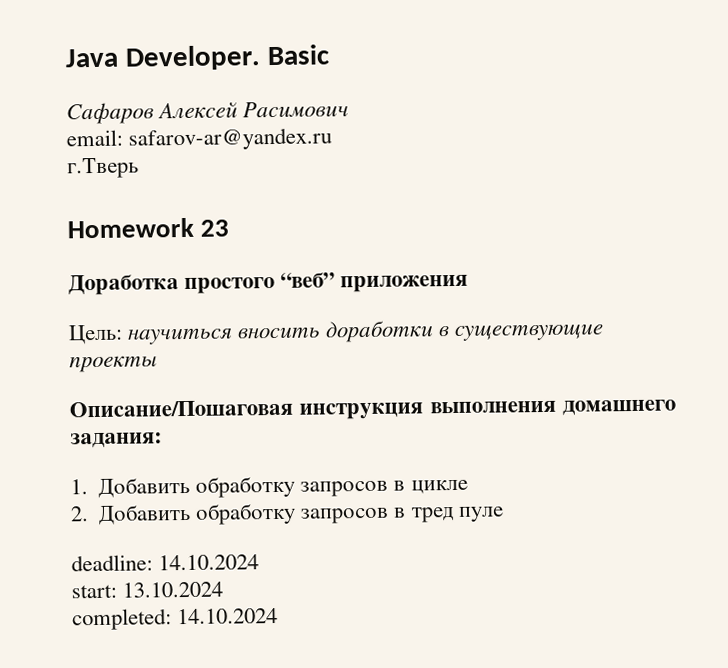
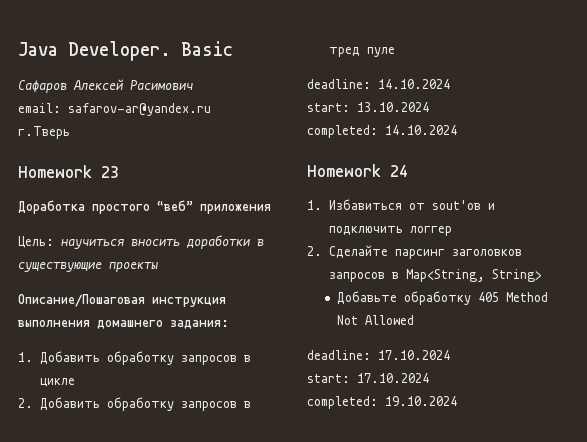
+ Homework 24
+ 1. Избавиться от sout'ов и подключить логгер
+ 2. Сделайте парсинг заголовков запросов в Map<String, String>
+ Добавьте обработку 405 Method Not Allowed
+ deadline: 17.10.2024
+ start: 17.10.2024
+ completed: 19.10.2024

